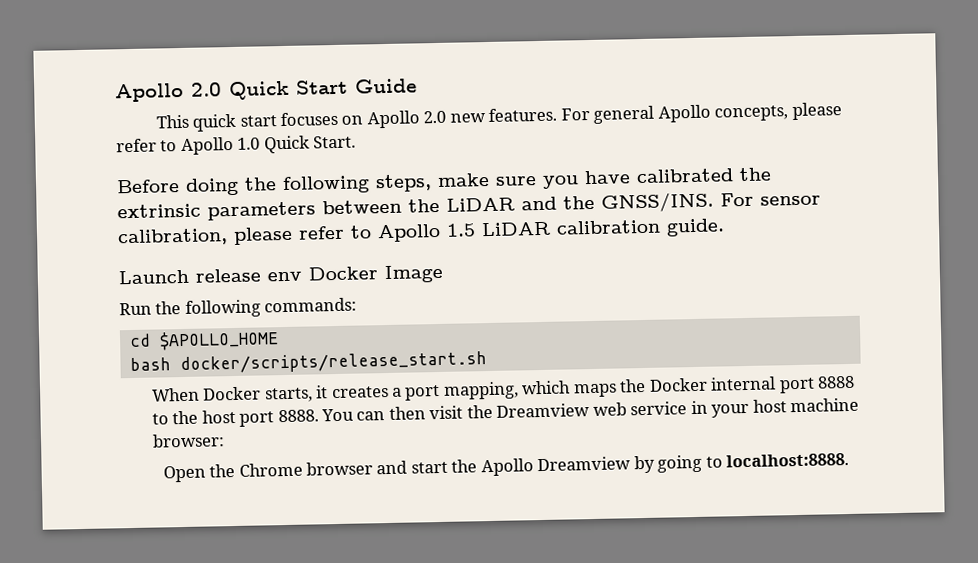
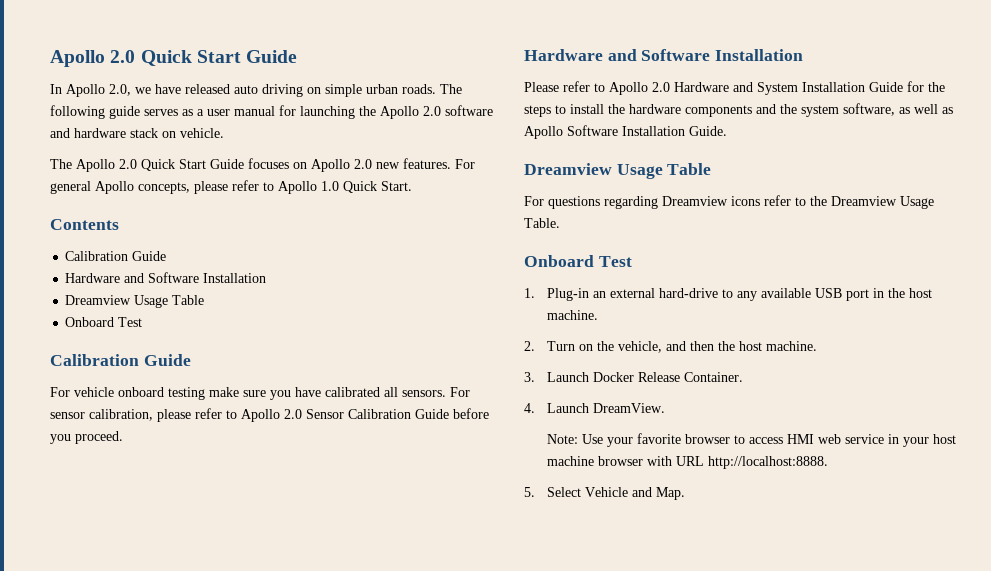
- This quick start focuses on Apollo 2.0 new features.
+ In Apollo 2.0, we have released auto driving on simple urban roads. The following guide serves as a user manual for launching the Apollo 2.0 software and hardware stack on vehicle.
+ The Apollo 2.0 Quick Start Guide focuses on Apollo 2.0 new features.
- Before doing the following steps, make sure you have calibrated the extrinsic parameters between the LiDAR and the GNSS/INS.
+ Contents
+ Calibration Guide
+ Hardware and Software Installation
+ Dreamview Usage Table
+ Onboard Test
+ Calibration Guide
+ For vehicle onboard testing make sure you have calibrated all sensors.
- For sensor calibration, please refer to Apollo 1.5 LiDAR calibration guide.
- Launch release env Docker Image
- Run the following commands:
- cd $APOLLO_HOME
- bash docker/scripts/release_start.sh
- When Docker starts, it creates a port mapping, which maps the Docker internal port 8888 to the host port 8888. You can then visit the Dreamview web service in your host machine browser:
- Open the Chrome browser and start the Apollo Dreamview by going to localhost:8888.
+ For sensor calibration, please refer to Apollo 2.0 Sensor Calibration Guide before you proceed.
+ Hardware and Software Installation
+ Please refer to Apollo 2.0 Hardware and System Installation Guide for the steps to install the hardware components and the system software, as well as Apollo Software Installation Guide.
+ Dreamview Usage Table
+ For questions regarding Dreamview icons refer to the Dreamview Usage Table.
+ Onboard Test
+ 1. Plug-in an external hard-drive to any available USB port in the host machine.
+ 2. Turn on the vehicle, and then the host machine.
+ 3. Launch Docker Release Container.
+ 4. Launch DreamView.
+ Note: Use your favorite browser to access HMI web service in your host machine browser with URL http://localhost:8888.
+ 5. Select Vehicle and Map.

